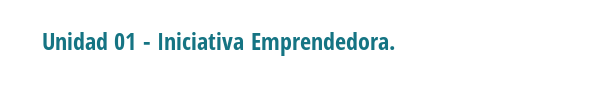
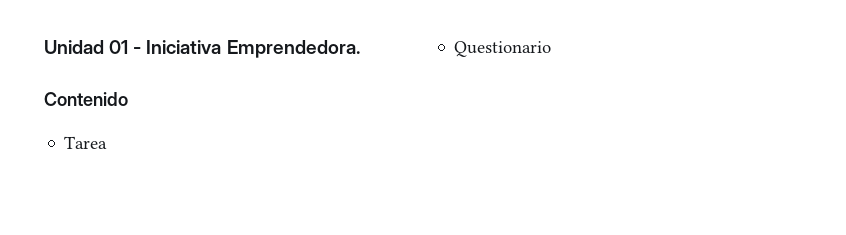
+ Contenido
+ Tarea
+ Questionario

